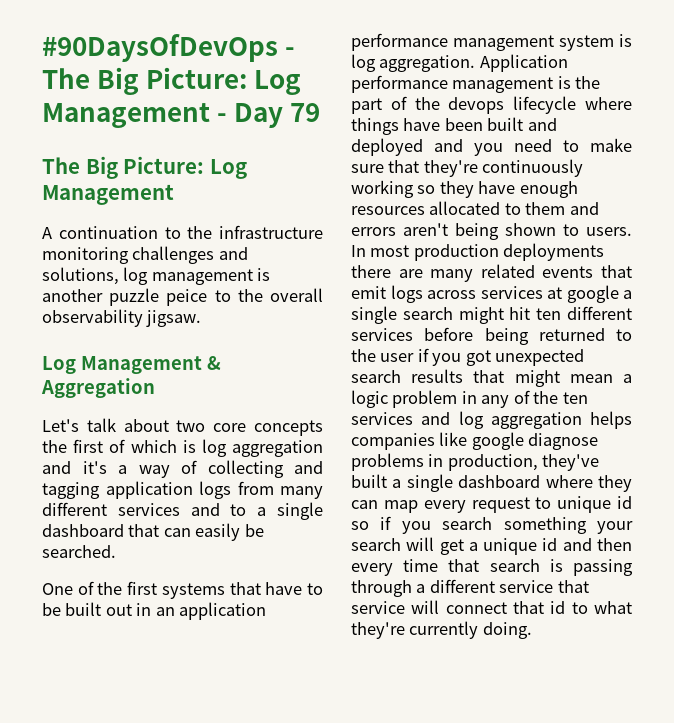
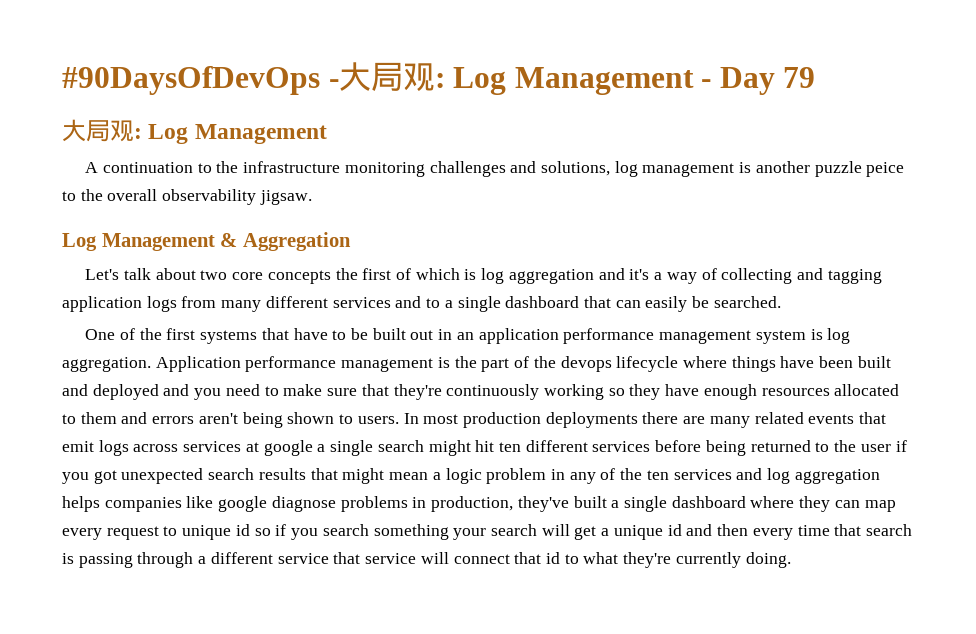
- #90DaysOfDevOps - The Big Picture: Log Management - Day 79
- The Big Picture: Log Management
+ #90DaysOfDevOps -大局观: Log Management - Day 79
+ 大局观: Log Management

